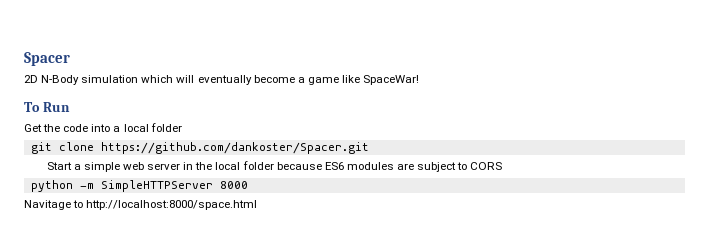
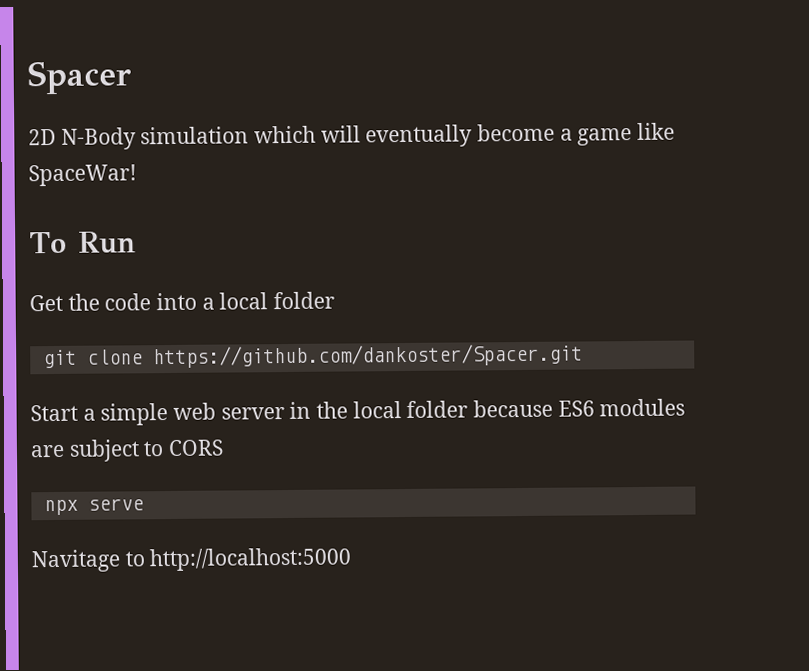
- python -m SimpleHTTPServer 8000
+ npx serve
- Navitage to http://localhost:8000/space.html
+ Navitage to http://localhost:5000

